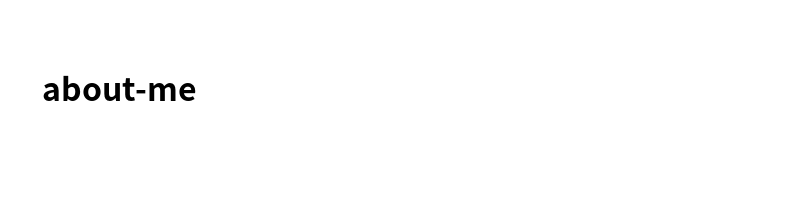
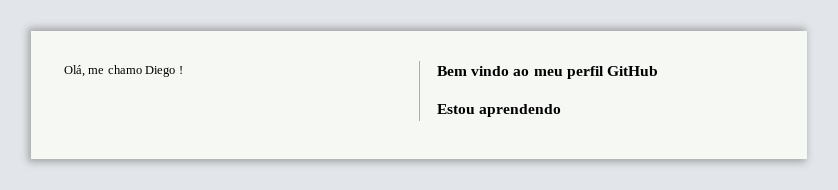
- about-me
+ Olá, me chamo Diego !
+ Bem vindo ao meu perfil GitHub
+ Estou aprendendo

